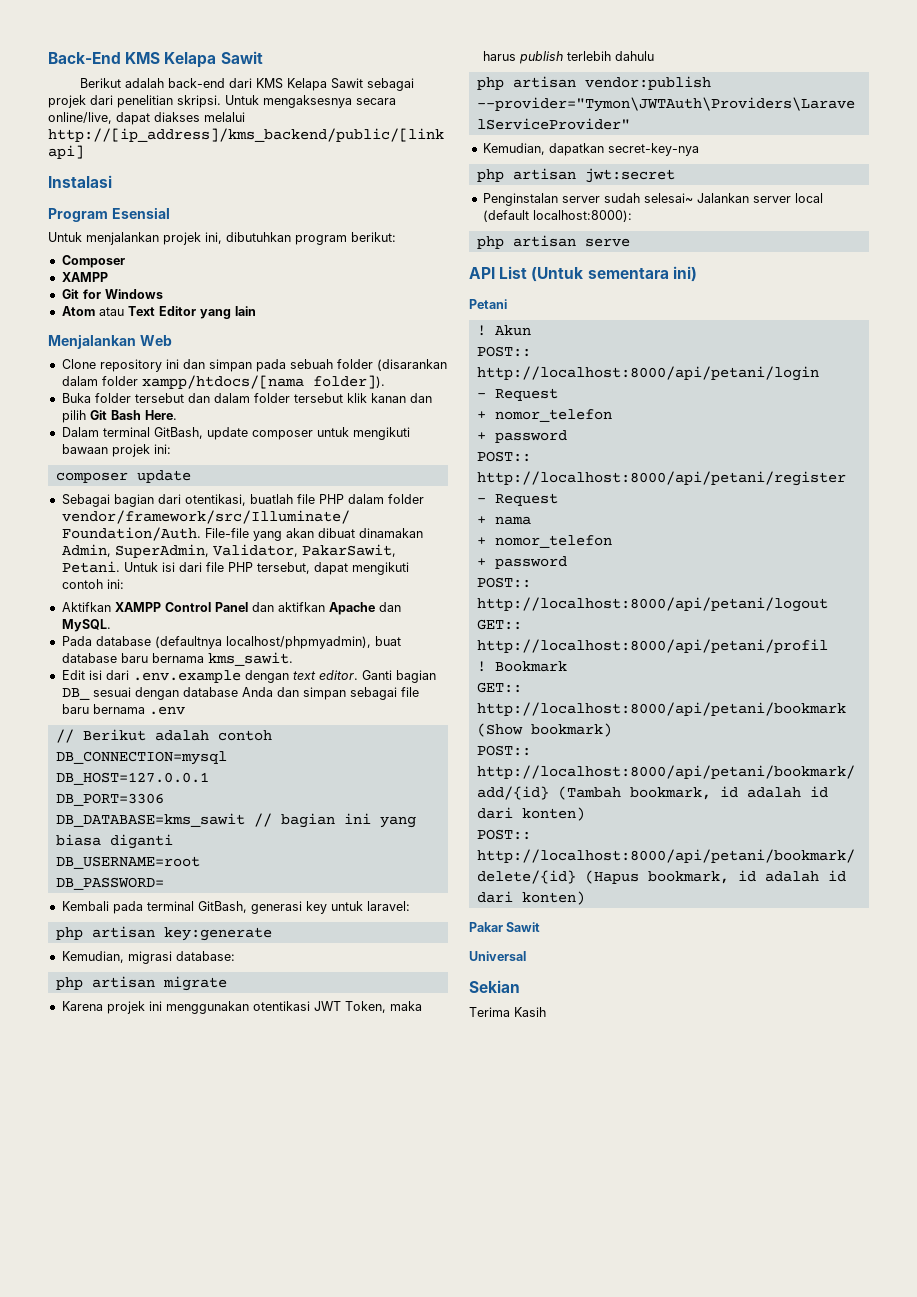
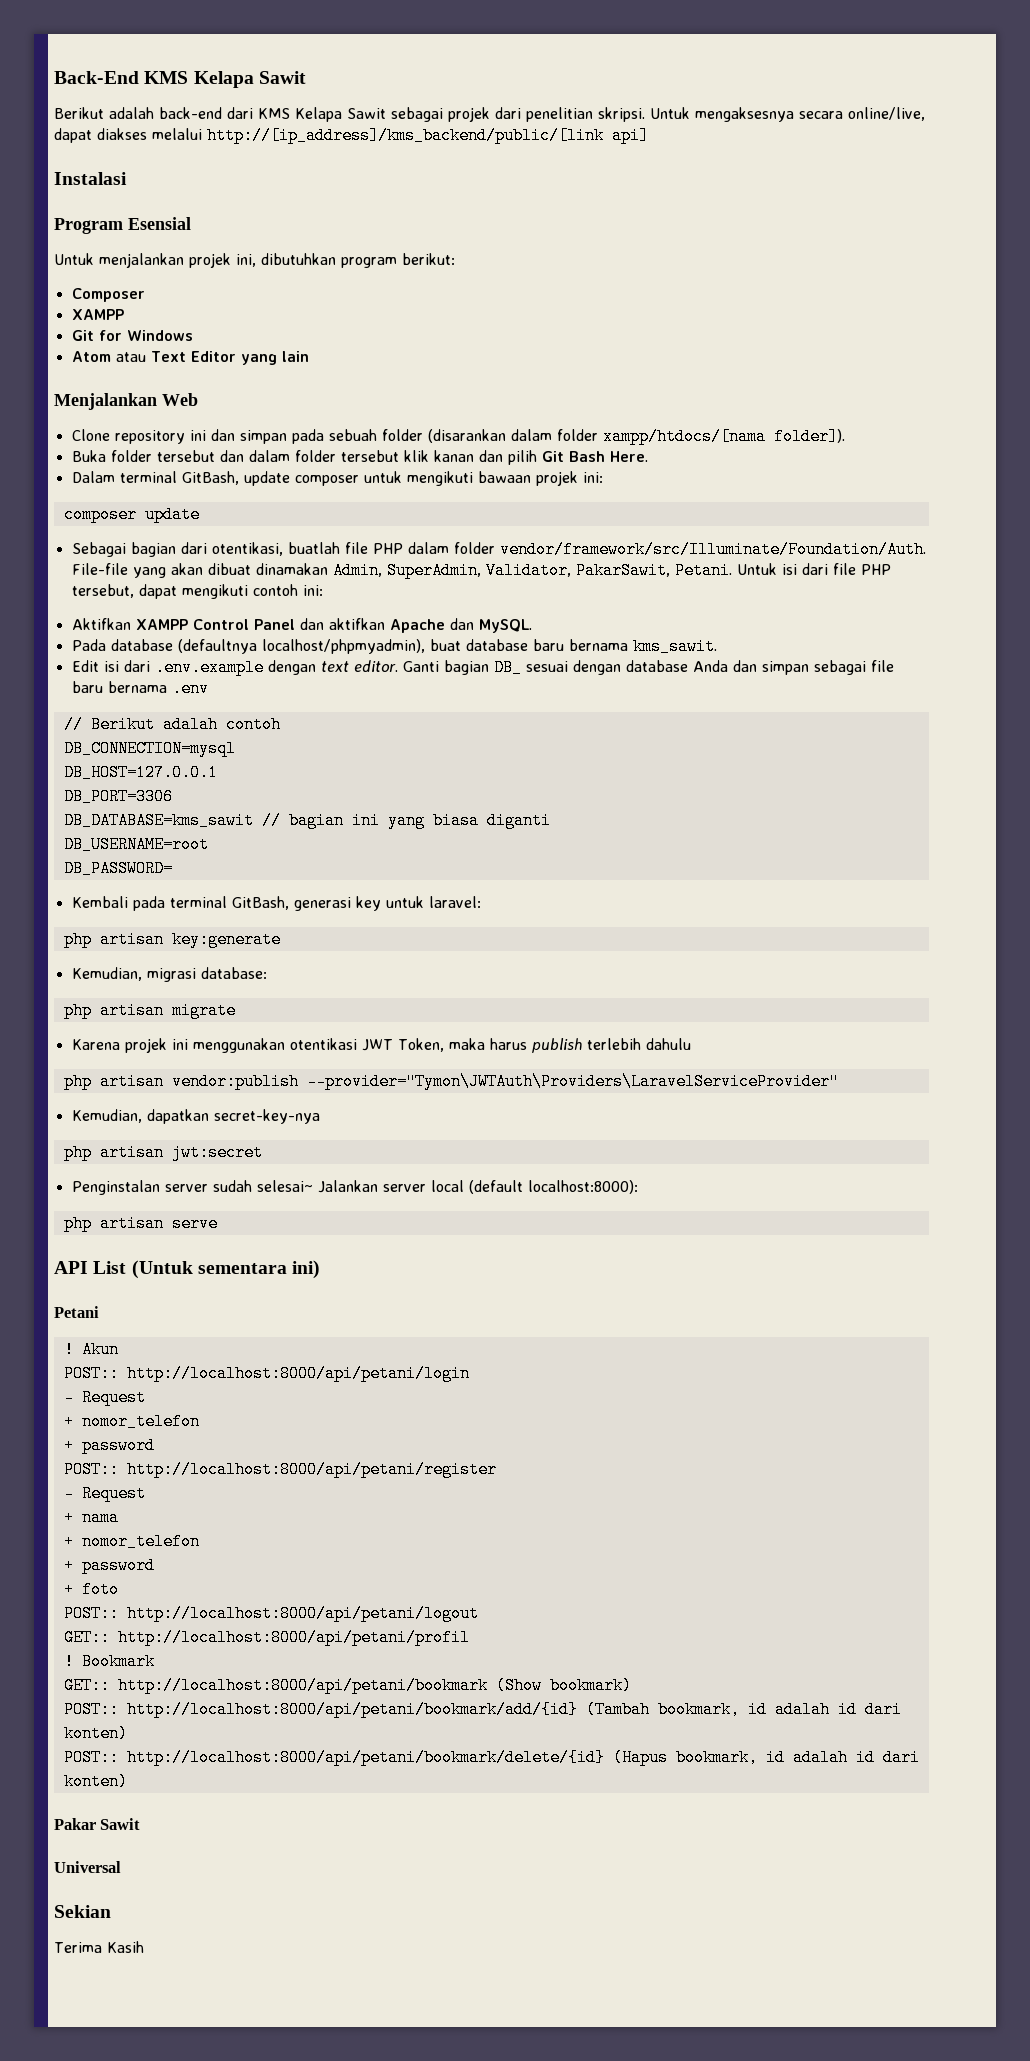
+ + foto

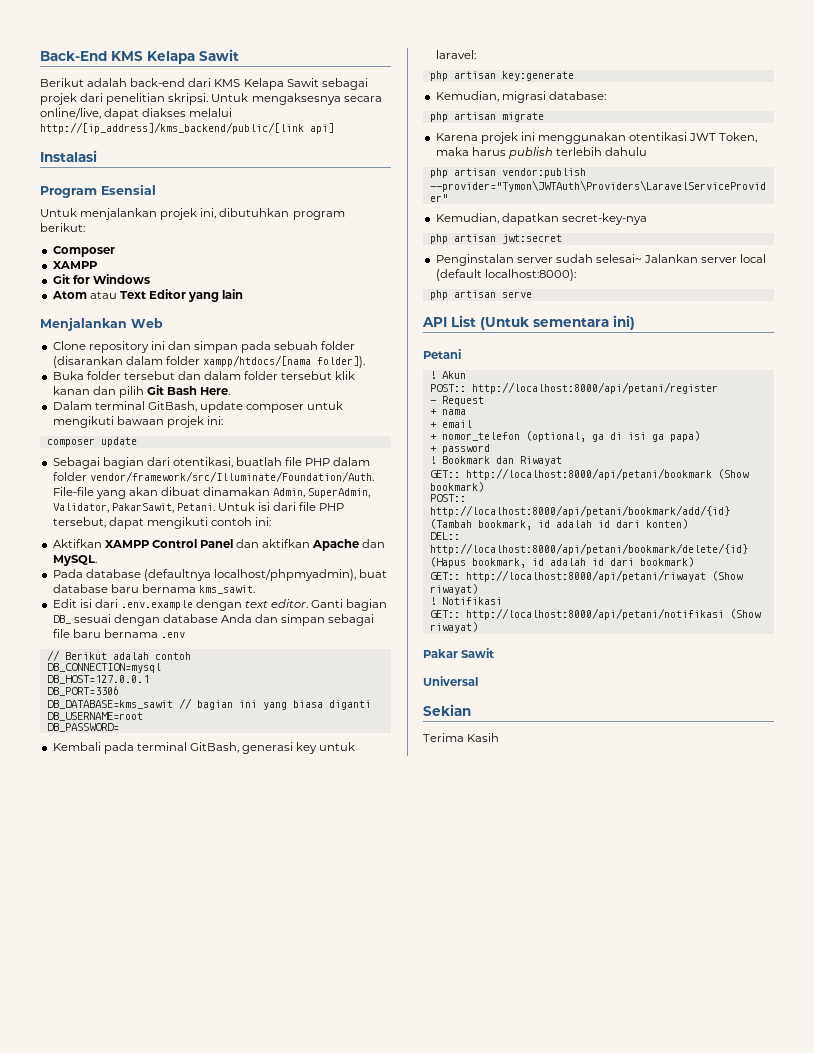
- POST:: http://localhost:8000/api/petani/login
- - Request
- + nomor_telefon
- + password
  + nama
- + nomor_telefon
+ + email
+ + nomor_telefon (optional, ga di isi ga papa)
  + password
- + foto
- POST:: http://localhost:8000/api/petani/logout
- GET:: http://localhost:8000/api/petani/profil
- Bookmark
+ Bookmark dan Riwayat
- POST:: http://localhost:8000/api/petani/bookmark/delete/{id} (Hapus bookmark, id adalah id dari konten)
+ DEL:: http://localhost:8000/api/petani/bookmark/delete/{id} (Hapus bookmark, id adalah id dari bookmark)
+ GET:: http://localhost:8000/api/petani/riwayat (Show riwayat)
+ ! Notifikasi
+ GET:: http://localhost:8000/api/petani/notifikasi (Show riwayat)

